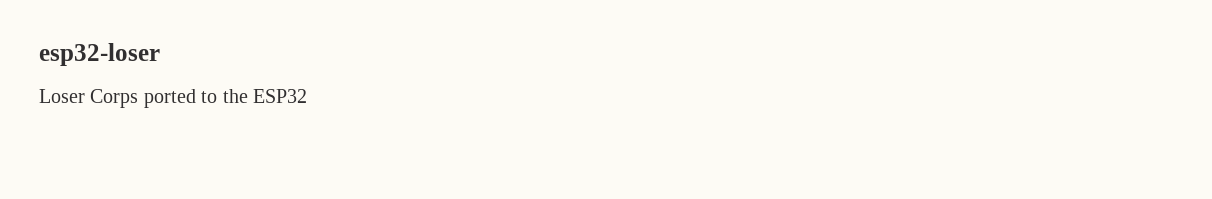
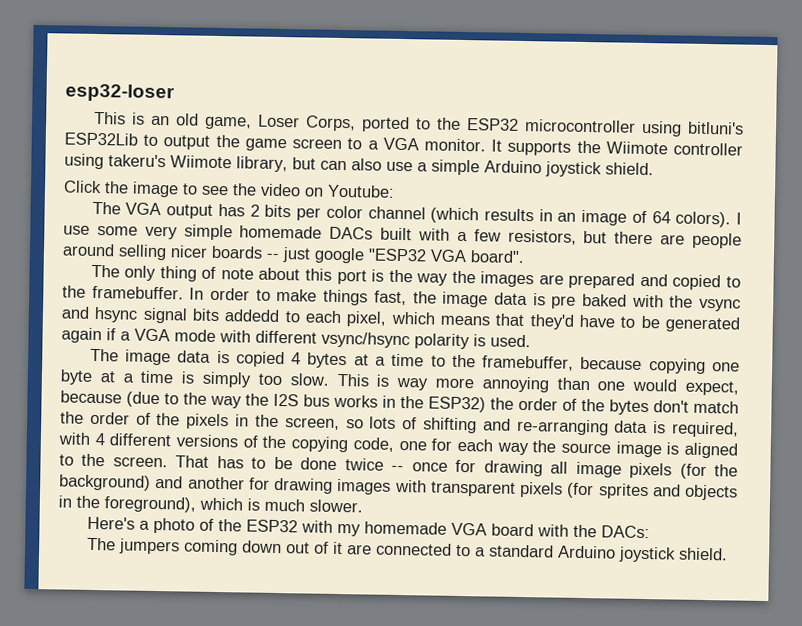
- Loser Corps ported to the ESP32
+ This is an old game, Loser Corps, ported to the ESP32 microcontroller using bitluni's ESP32Lib to output the game screen to a VGA monitor. It supports the Wiimote controller using takeru's Wiimote library, but can also use a simple Arduino joystick shield.
+ Click the image to see the video on Youtube:
+ The VGA output has 2 bits per color channel (which results in an image of 64 colors). I use some very simple homemade DACs built with a few resistors, but there are people around selling nicer boards -- just google "ESP32 VGA board".
+ The only thing of note about this port is the way the images are prepared and copied to the framebuffer. In order to make things fast, the image data is pre baked with the vsync and hsync signal bits addedd to each pixel, which means that they'd have to be generated again if a VGA mode with different vsync/hsync polarity is used.
+ The image data is copied 4 bytes at a time to the framebuffer, because copying one byte at a time is simply too slow. This is way more annoying than one would expect, because (due to the way the I2S bus works in the ESP32) the order of the bytes don't match the order of the pixels in the screen, so lots of shifting and re-arranging data is required, with 4 different versions of the copying code, one for each way the source image is aligned to the screen. That has to be done twice -- once for drawing all image pixels (for the background) and another for drawing images with transparent pixels (for sprites and objects in the foreground), which is much slower.
+ Here's a photo of the ESP32 with my homemade VGA board with the DACs:
+ The jumpers coming down out of it are connected to a standard Arduino joystick shield.

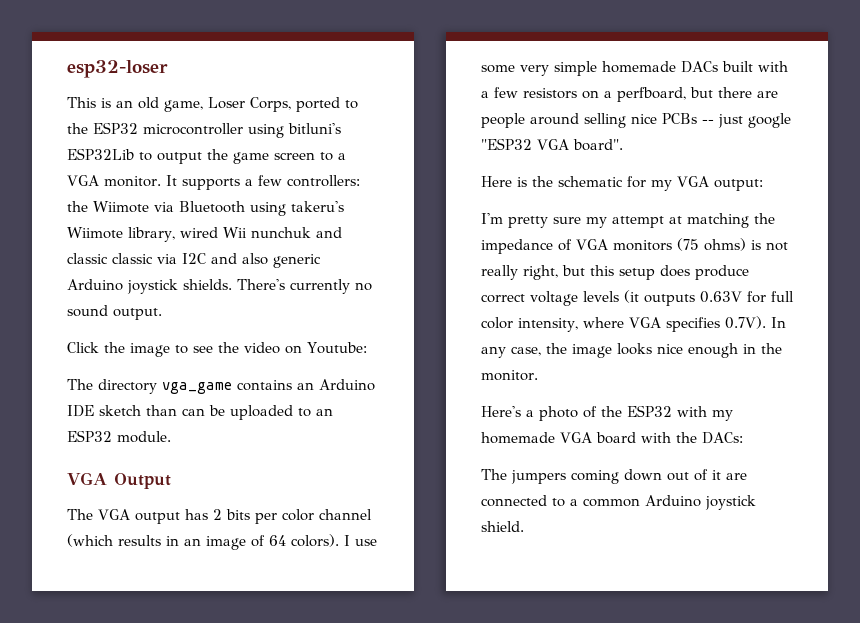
- It supports the Wiimote controller using takeru's Wiimote library, but can also use a simple Arduino joystick shield.
+ It supports a few controllers: the Wiimote via Bluetooth using takeru's Wiimote library, wired Wii nunchuk and classic classic via I2C and also generic Arduino joystick shields. There's currently no sound output.
+ The directory vga_game contains an Arduino IDE sketch than can be uploaded to an ESP32 module.
+ VGA Output
- I use some very simple homemade DACs built with a few resistors, but there are people around selling nicer boards -- just google "ESP32 VGA board".
+ I use some very simple homemade DACs built with a few resistors on a perfboard, but there are people around selling nice PCBs -- just google "ESP32 VGA board".
- The only thing of note about this port is the way the images are prepared and copied to the framebuffer. In order to make things fast, the image data is pre baked with the vsync and hsync signal bits addedd to each pixel, which means that they'd have to be generated again if a VGA mode with different vsync/hsync polarity is used.
- The image data is copied 4 bytes at a time to the framebuffer, because copying one byte at a time is simply too slow. This is way more annoying than one would expect, because (due to the way the I2S bus works in the ESP32) the order of the bytes don't match the order of the pixels in the screen, so lots of shifting and re-arranging data is required, with 4 different versions of the copying code, one for each way the source image is aligned to the screen. That has to be done twice -- once for drawing all image pixels (for the background) and another for drawing images with transparent pixels (for sprites and objects in the foreground), which is much slower.
+ Here is the schematic for my VGA output:
+ I'm pretty sure my attempt at matching the impedance of VGA monitors (75 ohms) is not really right, but this setup does produce correct voltage levels (it outputs 0.63V for full color intensity, where VGA specifies 0.7V). In any case, the image looks nice enough in the monitor.
- The jumpers coming down out of it are connected to a standard Arduino joystick shield.
+ The jumpers coming down out of it are connected to a common Arduino joystick shield.

